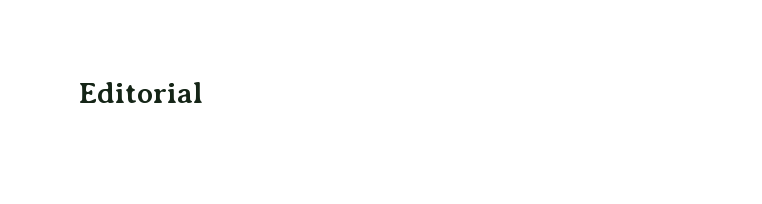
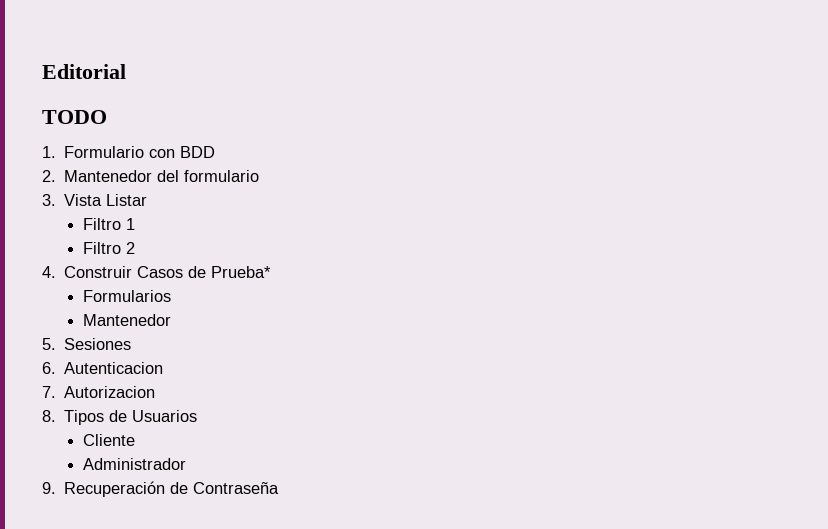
+ TODO
+ 1. Formulario con BDD
+ 2. Mantenedor del formulario
+ 3. Vista Listar
+ Filtro 1
+ Filtro 2
+ 4. Construir Casos de Prueba*
+ Formularios
+ Mantenedor
+ 5. Sesiones
+ 6. Autenticacion
+ 7. Autorizacion
+ 8. Tipos de Usuarios
+ Cliente
+ Administrador
+ 9. Recuperación de Contraseña

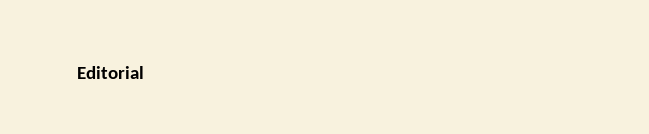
- TODO
- 1. Formulario con BDD
- 2. Mantenedor del formulario
- 3. Vista Listar
- Filtro 1
- Filtro 2
- 4. Construir Casos de Prueba*
- Formularios
- Mantenedor
- 5. Sesiones
- 6. Autenticacion
- 7. Autorizacion
- 8. Tipos de Usuarios
- Cliente
- Administrador
- 9. Recuperación de Contraseña

